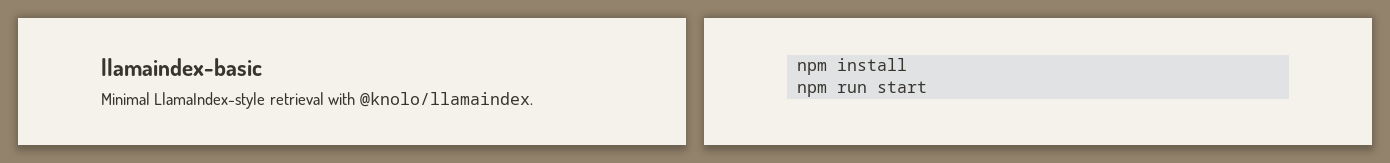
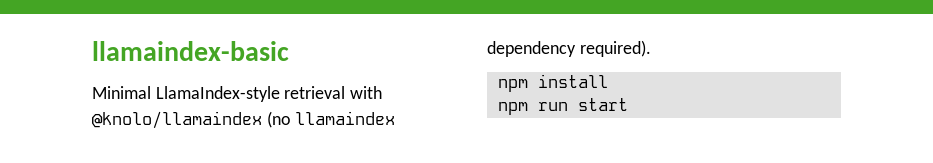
- Minimal LlamaIndex-style retrieval with @knolo/llamaindex.
+ Minimal LlamaIndex-style retrieval with @knolo/llamaindex (no llamaindex dependency required).

